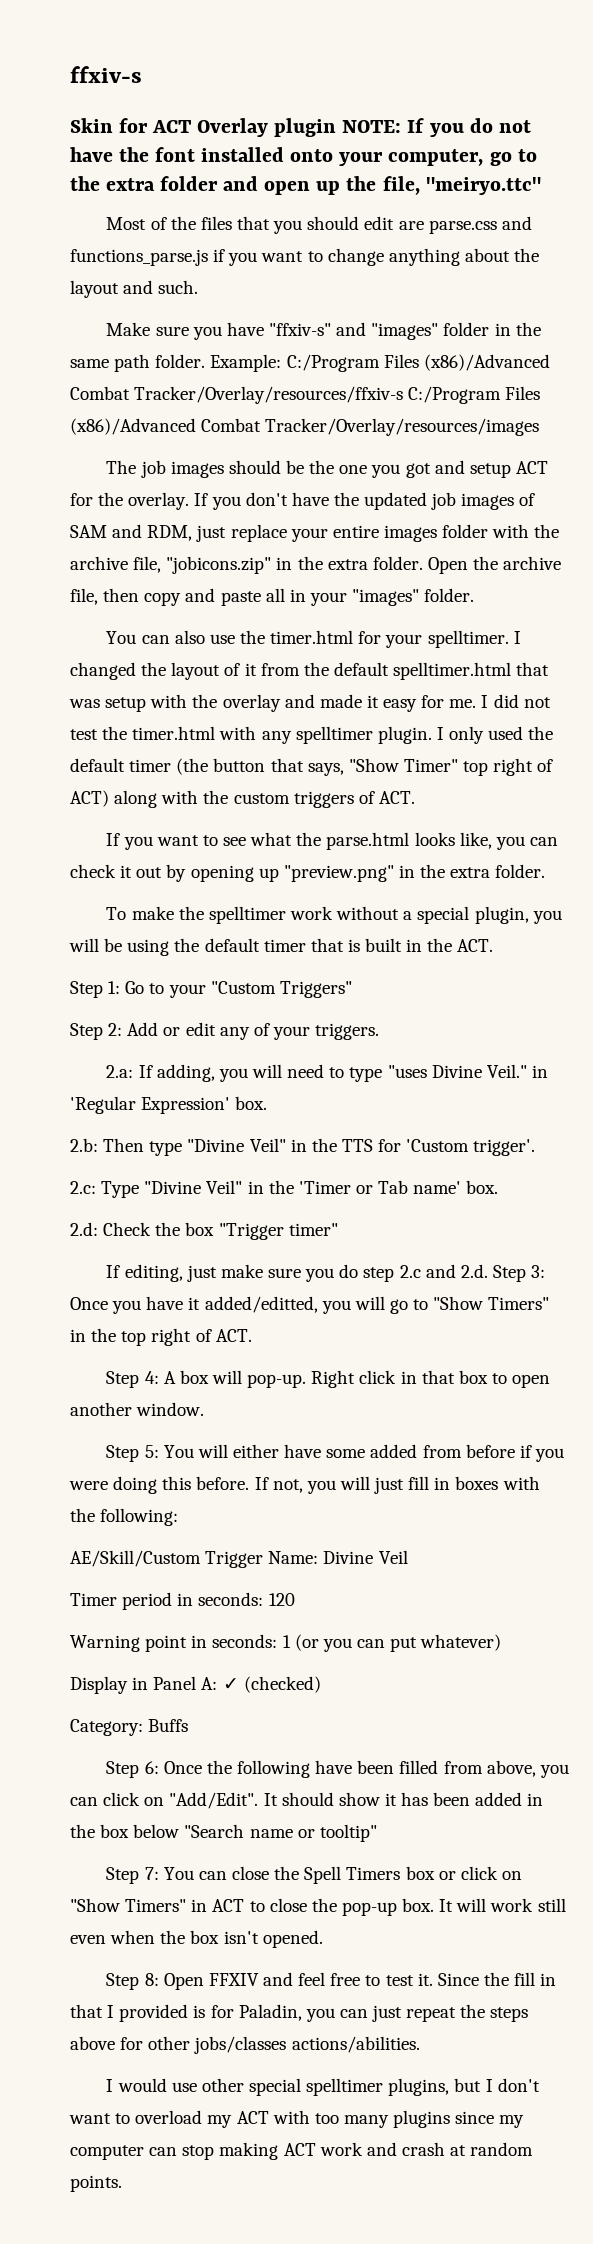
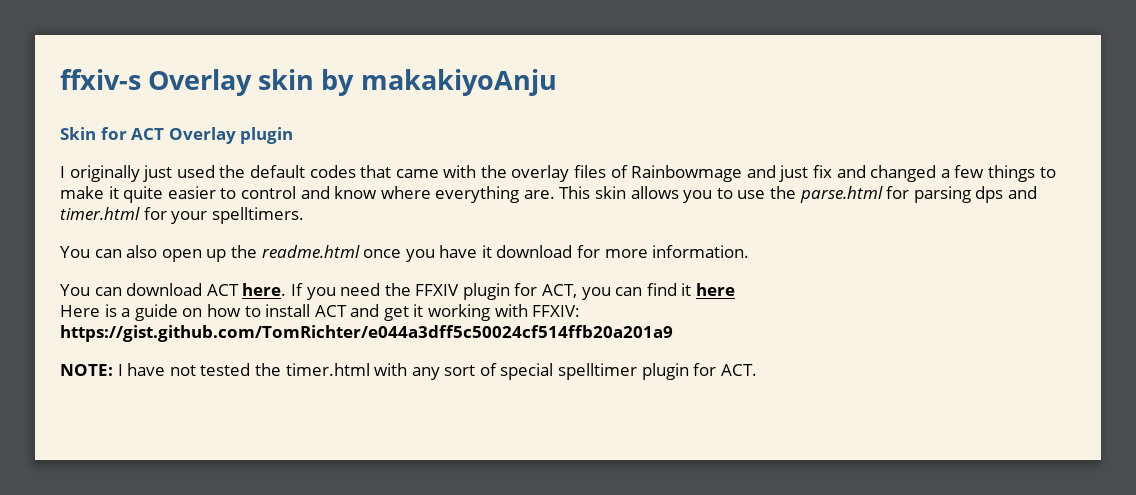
- ffxiv-s
+ ffxiv-s Overlay skin by makakiyoAnju
- Skin for ACT Overlay plugin NOTE: If you do not have the font installed onto your computer, go to the extra folder and open up the file, "meiryo.ttc"
- Most of the files that you should edit are parse.css and functions_parse.js if you want to change anything about the layout and such.
- Make sure you have "ffxiv-s" and "images" folder in the same path folder. Example: C:/Program Files (x86)/Advanced Combat Tracker/Overlay/resources/ffxiv-s C:/Program Files (x86)/Advanced Combat Tracker/Overlay/resources/images
- The job images should be the one you got and setup ACT for the overlay. If you don't have the updated job images of SAM and RDM, just replace your entire images folder with the archive file, "jobicons.zip" in the extra folder. Open the archive file, then copy and paste all in your "images" folder.
- You can also use the timer.html for your spelltimer. I changed the layout of it from the default spelltimer.html that was setup with the overlay and made it easy for me. I did not test the timer.html with any spelltimer plugin. I only used the default timer (the button that says, "Show Timer" top right of ACT) along with the custom triggers of ACT.
- If you want to see what the parse.html looks like, you can check it out by opening up "preview.png" in the extra folder.
- To make the spelltimer work without a special plugin, you will be using the default timer that is built in the ACT.
- Step 1: Go to your "Custom Triggers"
- Step 2: Add or edit any of your triggers.
- 2.a: If adding, you will need to type "uses Divine Veil." in 'Regular Expression' box.
- 2.b: Then type "Divine Veil" in the TTS for 'Custom trigger'.
- 2.c: Type "Divine Veil" in the 'Timer or Tab name' box.
- 2.d: Check the box "Trigger timer"
- If editing, just make sure you do step 2.c and 2.d. Step 3: Once you have it added/editted, you will go to "Show Timers" in the top right of ACT.
- Step 4: A box will pop-up. Right click in that box to open another window.
- Step 5: You will either have some added from before if you were doing this before. If not, you will just fill in boxes with the following:
- AE/Skill/Custom Trigger Name: Divine Veil
- Timer period in seconds: 120
- Warning point in seconds: 1 (or you can put whatever)
- Display in Panel A: ✓ (checked)
- Category: Buffs
- Step 6: Once the following have been filled from above, you can click on "Add/Edit". It should show it has been added in the box below "Search name or tooltip"
- Step 7: You can close the Spell Timers box or click on "Show Timers" in ACT to close the pop-up box. It will work still even when the box isn't opened.
- Step 8: Open FFXIV and feel free to test it. Since the fill in that I provided is for Paladin, you can just repeat the steps above for other jobs/classes actions/abilities.
- I would use other special spelltimer plugins, but I don't want to overload my ACT with too many plugins since my computer can stop making ACT work and crash at random points.
+ Skin for ACT Overlay plugin
+ I originally just used the default codes that came with the overlay files of Rainbowmage and just fix and changed a few things to make it quite easier to control and know where everything are. This skin allows you to use the parse.html for parsing dps and timer.html for your spelltimers.
+ You can also open up the readme.html once you have it download for more information.
+ You can download ACT here. If you need the FFXIV plugin for ACT, you can find it here
+ Here is a guide on how to install ACT and get it working with FFXIV: https://gist.github.com/TomRichter/e044a3dff5c50024cf514ffb20a201a9
+ NOTE: I have not tested the timer.html with any sort of special spelltimer plugin for ACT.

